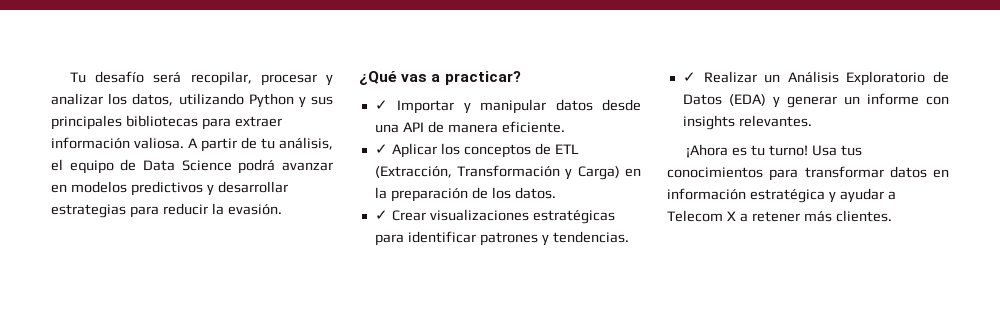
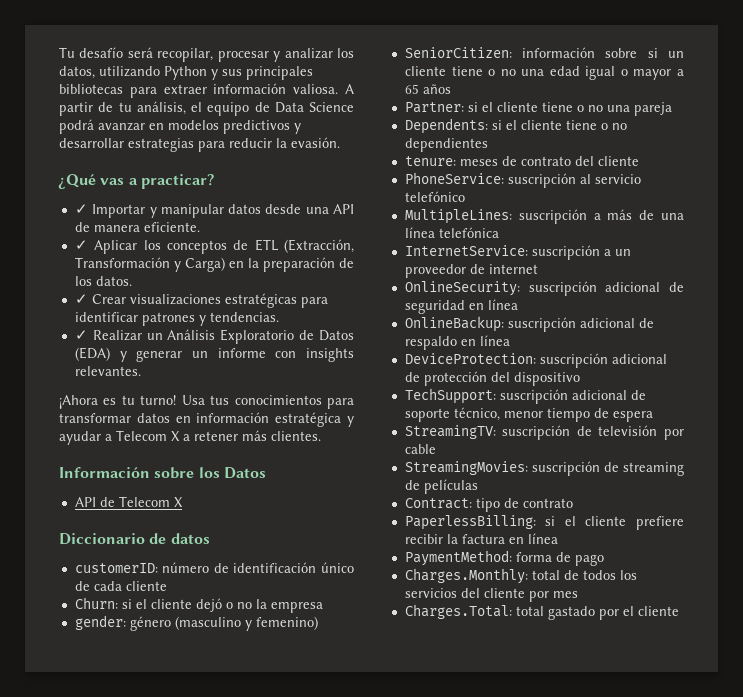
+ Información sobre los Datos
+ API de Telecom X
+ Diccionario de datos
+ customerID: número de identificación único de cada cliente
+ Churn: si el cliente dejó o no la empresa
+ gender: género (masculino y femenino)
+ SeniorCitizen: información sobre si un cliente tiene o no una edad igual o mayor a 65 años
+ Partner: si el cliente tiene o no una pareja
+ Dependents: si el cliente tiene o no dependientes
+ tenure: meses de contrato del cliente
+ PhoneService: suscripción al servicio telefónico
+ MultipleLines: suscripción a más de una línea telefónica
+ InternetService: suscripción a un proveedor de internet
+ OnlineSecurity: suscripción adicional de seguridad en línea
+ OnlineBackup: suscripción adicional de respaldo en línea
+ DeviceProtection: suscripción adicional de protección del dispositivo
+ TechSupport: suscripción adicional de soporte técnico, menor tiempo de espera
+ StreamingTV: suscripción de televisión por cable
+ StreamingMovies: suscripción de streaming de películas
+ Contract: tipo de contrato
+ PaperlessBilling: si el cliente prefiere recibir la factura en línea
+ PaymentMethod: forma de pago
+ Charges.Monthly: total de todos los servicios del cliente por mes
+ Charges.Total: total gastado por el cliente

